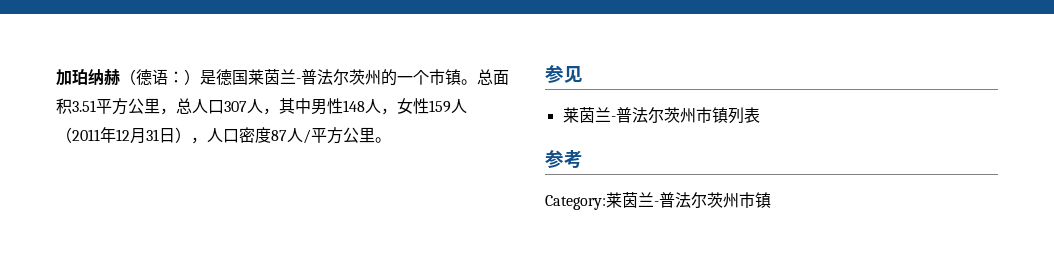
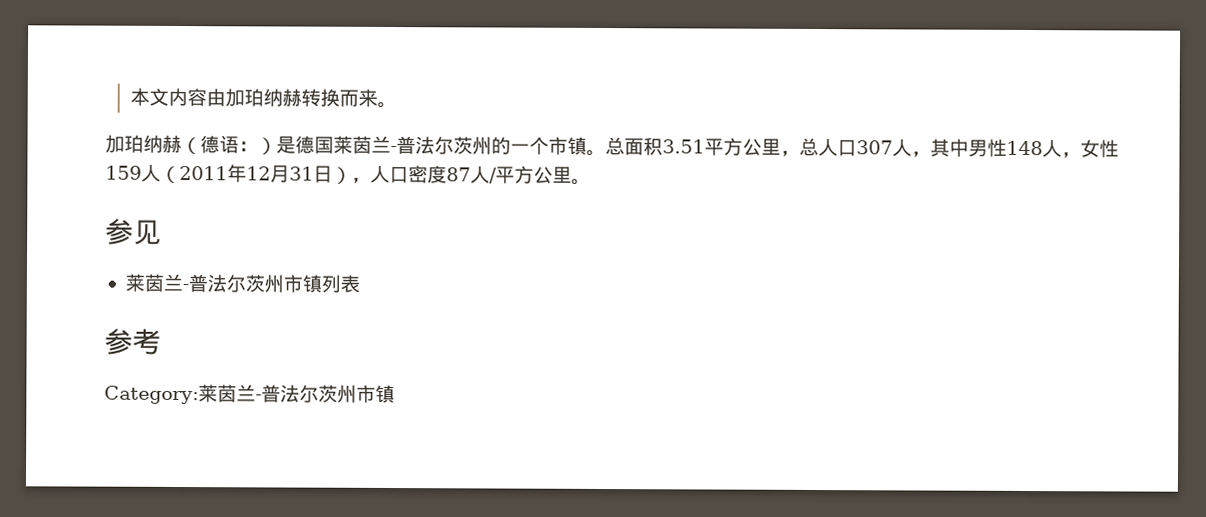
+ 本文内容由加珀纳赫转换而来。

